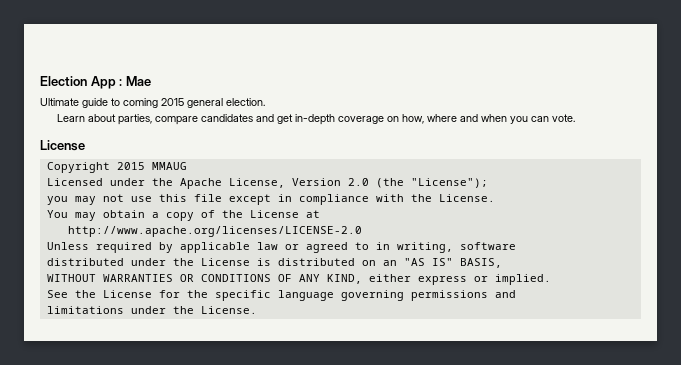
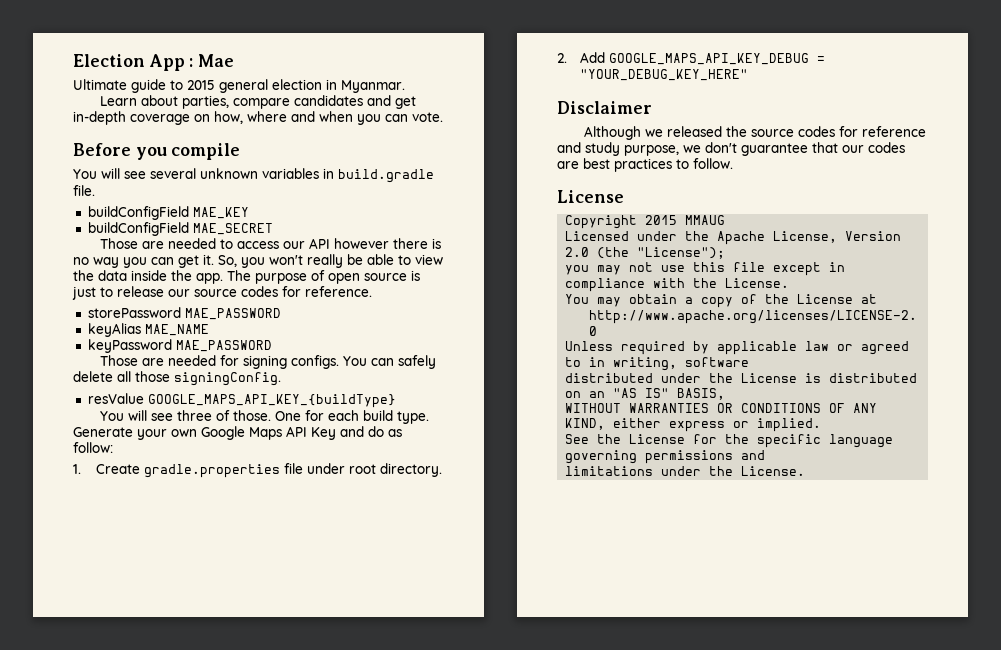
- Ultimate guide to coming 2015 general election.
+ Ultimate guide to 2015 general election in Myanmar.
+ Before you compile
+ You will see several unknown variables in build.gradle file.
+ buildConfigField MAE_KEY
+ buildConfigField MAE_SECRET
+ Those are needed to access our API however there is no way you can get it. So, you won't really be able to view the data inside the app. The purpose of open source is just to release our source codes for reference.
+ storePassword MAE_PASSWORD
+ keyAlias MAE_NAME
+ keyPassword MAE_PASSWORD
+ Those are needed for signing configs. You can safely delete all those signingConfig.
+ resValue GOOGLE_MAPS_API_KEY_{buildType}
+ You will see three of those. One for each build type. Generate your own Google Maps API Key and do as follow:
+ 1. Create gradle.properties file under root directory.
+ 2. Add GOOGLE_MAPS_API_KEY_DEBUG = "YOUR_DEBUG_KEY_HERE"
+ Disclaimer
+ Although we released the source codes for reference and study purpose, we don't guarantee that our codes are best practices to follow.

